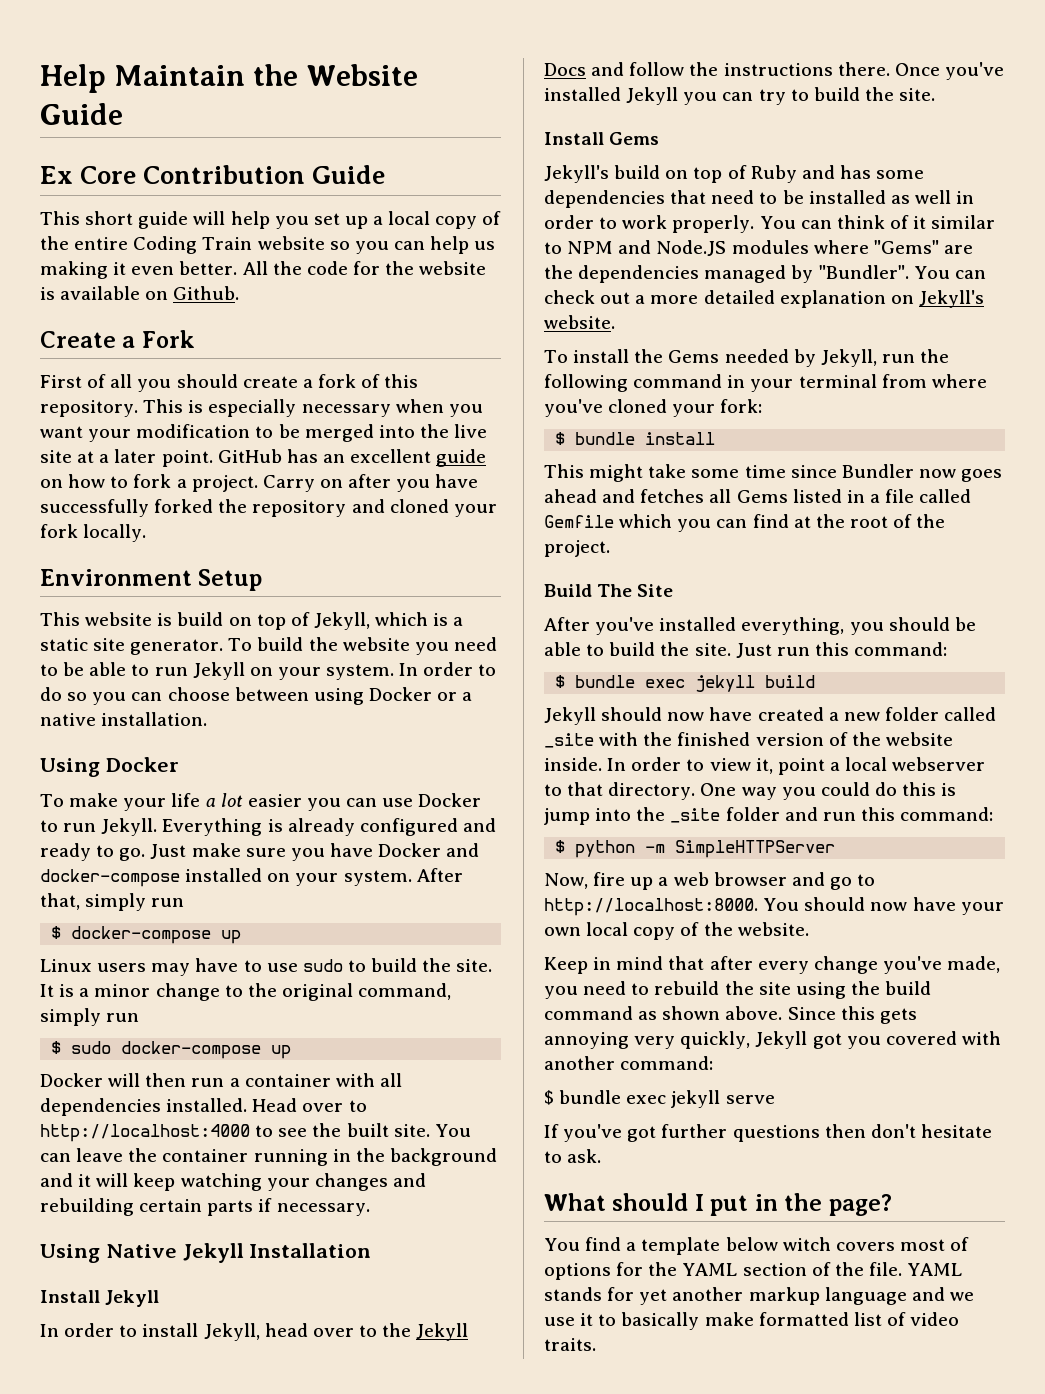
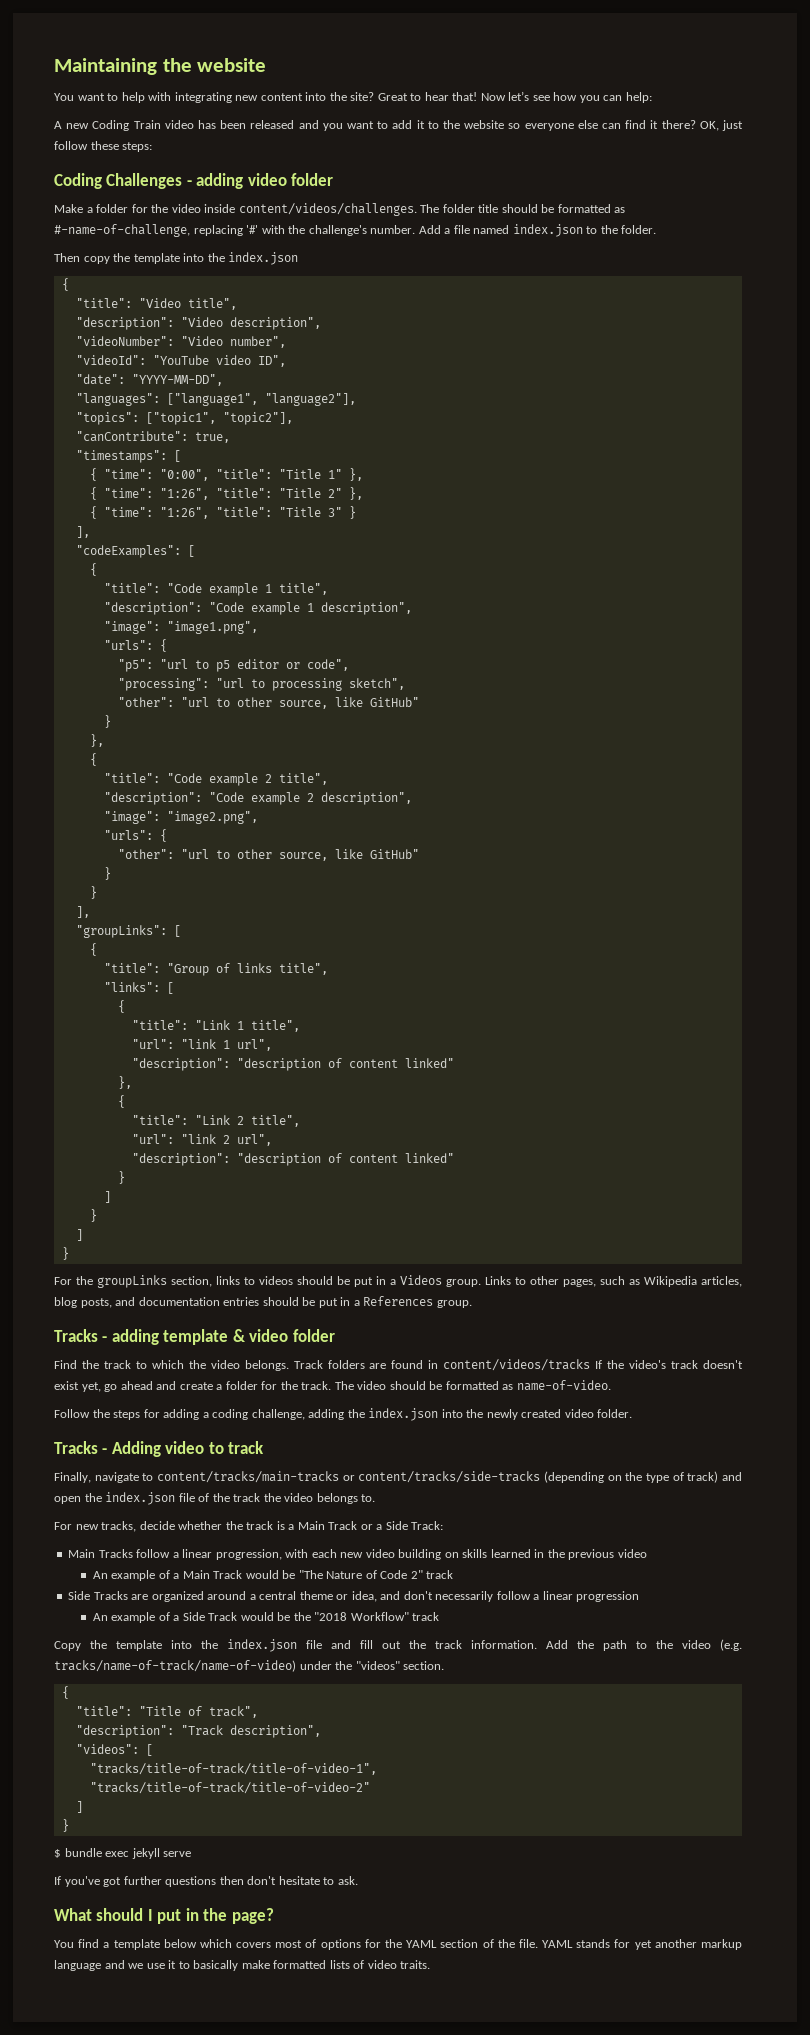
- Help Maintain the Website Guide
- Ex Core Contribution Guide
- This short guide will help you set up a local copy of the entire Coding Train website so you can help us making it even better. All the code for the website is available on Github.
- Create a Fork
- First of all you should create a fork of this repository. This is especially necessary when you want your modification to be merged into the live site at a later point. GitHub has an excellent guide on how to fork a project. Carry on after you have successfully forked the repository and cloned your fork locally.
- Environment Setup
- This website is build on top of Jekyll, which is a static site generator. To build the website you need to be able to run Jekyll on your system. In order to do so you can choose between using Docker or a native installation.
- Using Docker
- To make your life a lot easier you can use Docker to run Jekyll. Everything is already configured and ready to go. Just make sure you have Docker and docker-compose installed on your system. After that, simply run
- $ docker-compose up
- Linux users may have to use sudo to build the site. It is a minor change to the original command, simply run
- $ sudo docker-compose up
- Docker will then run a container with all dependencies installed. Head over to http://localhost:4000 to see the built site. You can leave the container running in the background and it will keep watching your changes and rebuilding certain parts if necessary.
- Using Native Jekyll Installation
- Install Jekyll
- In order to install Jekyll, head over to the Jekyll Docs and follow the instructions there. Once you've installed Jekyll you can try to build the site.
- Install Gems
- Jekyll's build on top of Ruby and has some dependencies that need to be installed as well in order to work properly. You can think of it similar to NPM and Node.JS modules where "Gems" are the dependencies managed by "Bundler". You can check out a more detailed explanation on Jekyll's website.
- To install the Gems needed by Jekyll, run the following command in your terminal from where you've cloned your fork:
- $ bundle install
- This might take some time since Bundler now goes ahead and fetches all Gems listed in a file called Gemfile which you can find at the root of the project.
- Build The Site
- After you've installed everything, you should be able to build the site. Just run this command:
- $ bundle exec jekyll build
- Jekyll should now have created a new folder called _site with the finished version of the website inside. In order to view it, point a local webserver to that directory. One way you could do this is jump into the _site folder and run this command:
- $ python -m SimpleHTTPServer
- Now, fire up a web browser and go to http://localhost:8000. You should now have your own local copy of the website.
- Keep in mind that after every change you've made, you need to rebuild the site using the build command as shown above. Since this gets annoying very quickly, Jekyll got you covered with another command:
+ Maintaining the website
+ You want to help with integrating new content into the site? Great to hear that! Now let’s see how you can help:
+ A new Coding Train video has been released and you want to add it to the website so everyone else can find it there? OK, just follow these steps:
+ Coding Challenges - adding video folder
+ Make a folder for the video inside content/videos/challenges. The folder title should be formatted as #-name-of-challenge, replacing '#' with the challenge's number. Add a file named index.json to the folder.
+ Then copy the template into the index.json
+ {
+ "title": "Video title",
+ "description": "Video description",
+ "videoNumber": "Video number",
+ "videoId": "YouTube video ID",
+ "date": "YYYY-MM-DD",
+ "languages": ["language1", "language2"],
+ "topics": ["topic1", "topic2"],
+ "canContribute": true,
+ "timestamps": [
+ { "time": "0:00", "title": "Title 1" },
+ { "time": "1:26", "title": "Title 2" },
+ { "time": "1:26", "title": "Title 3" }
+ ],
+ "codeExamples": [
+ {
+ "title": "Code example 1 title",
+ "description": "Code example 1 description",
+ "image": "image1.png",
+ "urls": {
+ "p5": "url to p5 editor or code",
+ "processing": "url to processing sketch",
+ "other": "url to other source, like GitHub"
+ }
+ },
+ {
+ "title": "Code example 2 title",
+ "description": "Code example 2 description",
+ "image": "image2.png",
+ "urls": {
+ "other": "url to other source, like GitHub"
+ }
+ }
+ ],
+ "groupLinks": [
+ {
+ "title": "Group of links title",
+ "links": [
+ {
+ "title": "Link 1 title",
+ "url": "link 1 url",
+ "description": "description of content linked"
+ },
+ {
+ "title": "Link 2 title",
+ "url": "link 2 url",
+ "description": "description of content linked"
+ }
+ ]
+ }
+ ]
+ }
+ For the groupLinks section, links to videos should be put in a Videos group. Links to other pages, such as Wikipedia articles, blog posts, and documentation entries should be put in a References group.
+ Tracks - adding template & video folder
+ Find the track to which the video belongs. Track folders are found in content/videos/tracks If the video's track doesn't exist yet, go ahead and create a folder for the track. The video should be formatted as name-of-video.
+ Follow the steps for adding a coding challenge, adding the index.json into the newly created video folder.
+ Tracks - Adding video to track
+ Finally, navigate to content/tracks/main-tracks or content/tracks/side-tracks (depending on the type of track) and open the index.json file of the track the video belongs to.
+ For new tracks, decide whether the track is a Main Track or a Side Track:
+ Main Tracks follow a linear progression, with each new video building on skills learned in the previous video
+ An example of a Main Track would be "The Nature of Code 2" track
+ Side Tracks are organized around a central theme or idea, and don't necessarily follow a linear progression
+ An example of a Side Track would be the "2018 Workflow" track
+ Copy the template into the index.json file and fill out the track information. Add the path to the video (e.g. tracks/name-of-track/name-of-video) under the "videos" section.
+ {
+ "title": "Title of track",
+ "description": "Track description",
+ "videos": [
+ "tracks/title-of-track/title-of-video-1",
+ "tracks/title-of-track/title-of-video-2"
+ ]
+ }
- You find a template below witch covers most of options for the YAML section of the file.
+ You find a template below which covers most of options for the YAML section of the file.
- YAML stands for yet another markup language and we use it to basically make formatted list of video traits.
+ YAML stands for yet another markup language and we use it to basically make formatted lists of video traits.

